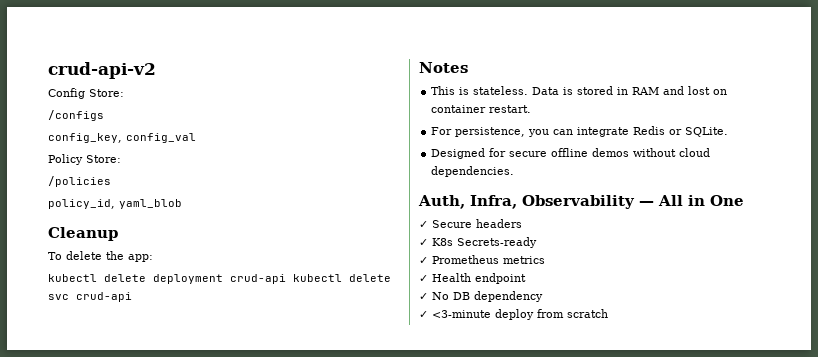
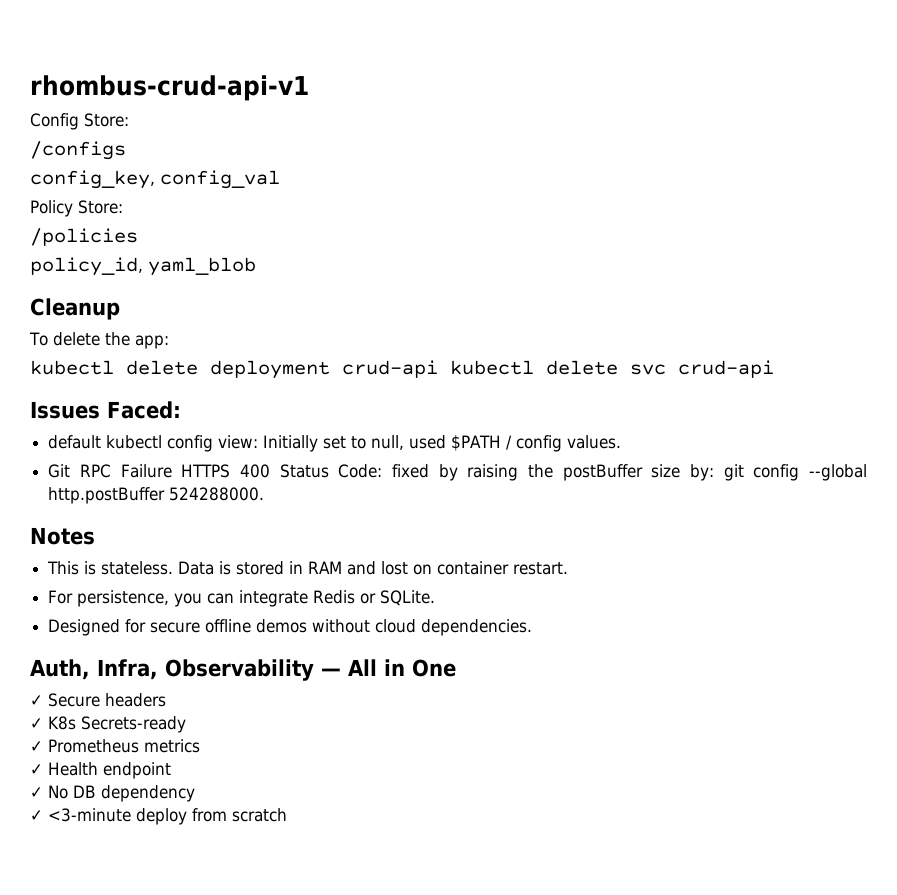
- crud-api-v2
+ rhombus-crud-api-v1
+ Issues Faced:
+ default kubectl config view: Initially set to null, used $PATH / config values.
+ Git RPC Failure HTTPS 400 Status Code: fixed by raising the postBuffer size by: git config --global http.postBuffer 524288000.

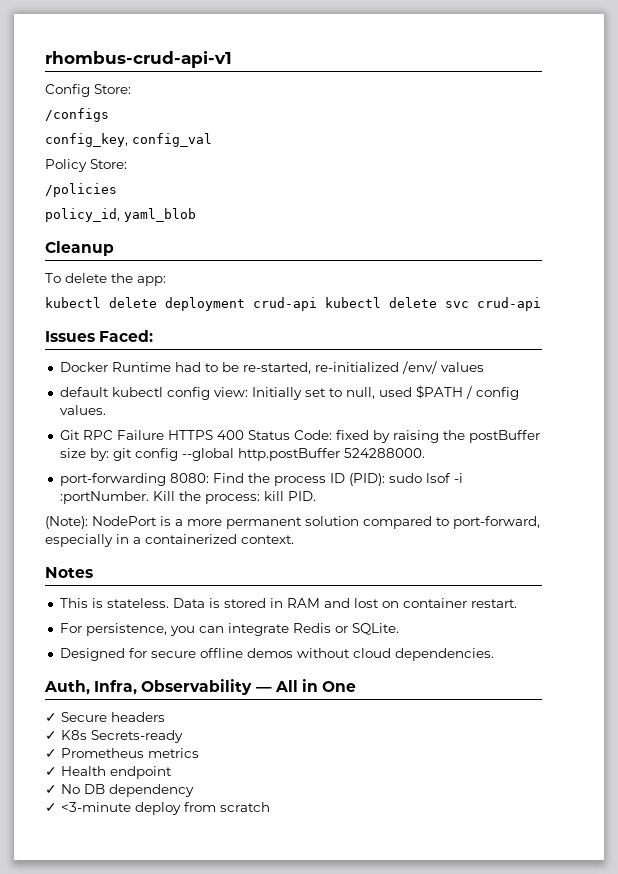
+ Docker Runtime had to be re-started, re-initialized /env/ values
+ port-forwarding 8080: Find the process ID (PID): sudo lsof -i :portNumber. Kill the process: kill PID.
+ (Note): NodePort is a more permanent solution compared to port-forward, especially in a containerized context.

